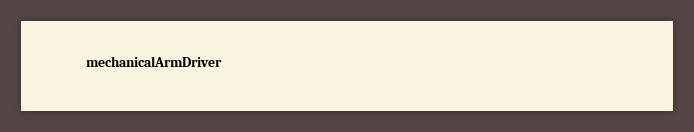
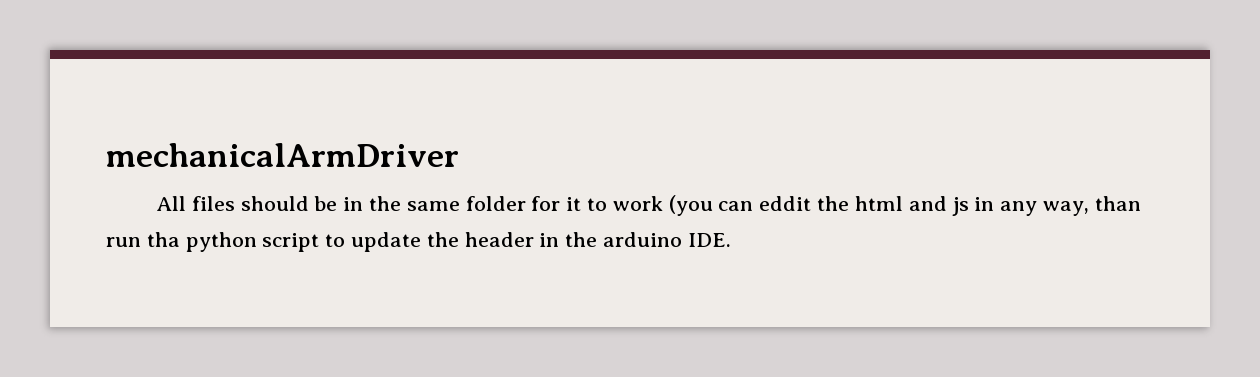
+ All files should be in the same folder for it to work (you can eddit the html and js in any way, than run tha python script to update the header in the arduino IDE.

